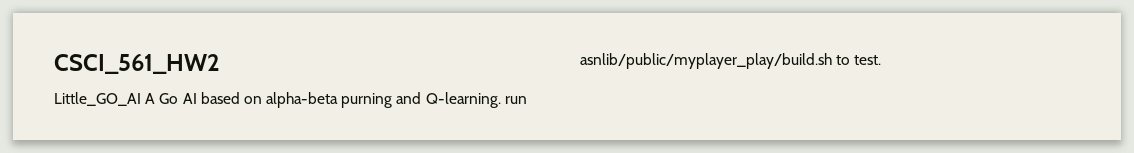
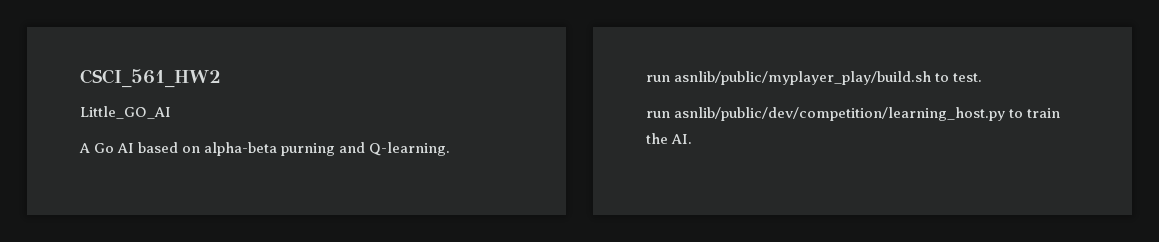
- Little_GO_AI A Go AI based on alpha-beta purning and Q-learning. run asnlib/public/myplayer_play/build.sh to test.
+ Little_GO_AI
+ A Go AI based on alpha-beta purning and Q-learning.
+ run asnlib/public/myplayer_play/build.sh to test.
+ run asnlib/public/dev/competition/learning_host.py to train the AI.

